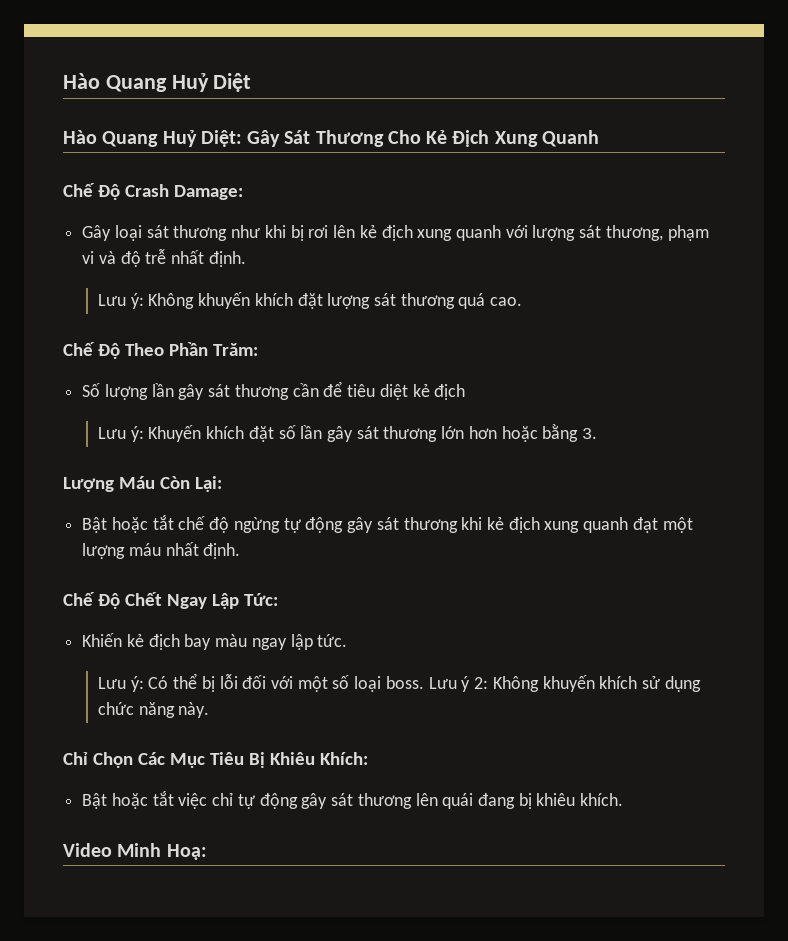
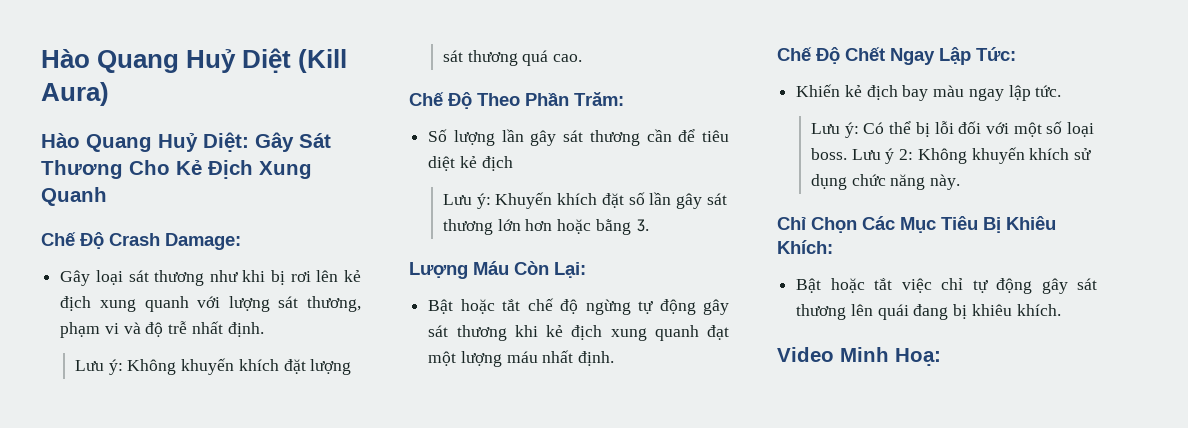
- Hào Quang Huỷ Diệt
+ Hào Quang Huỷ Diệt (Kill Aura)

